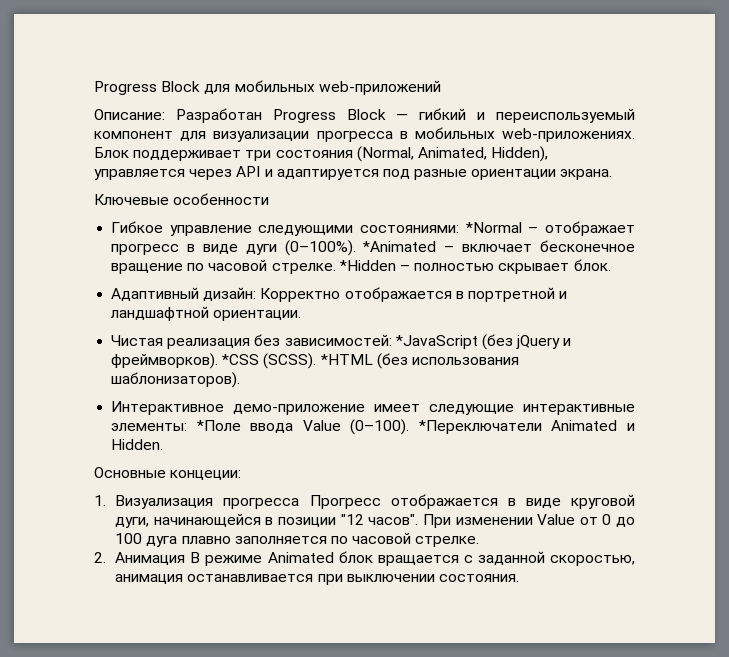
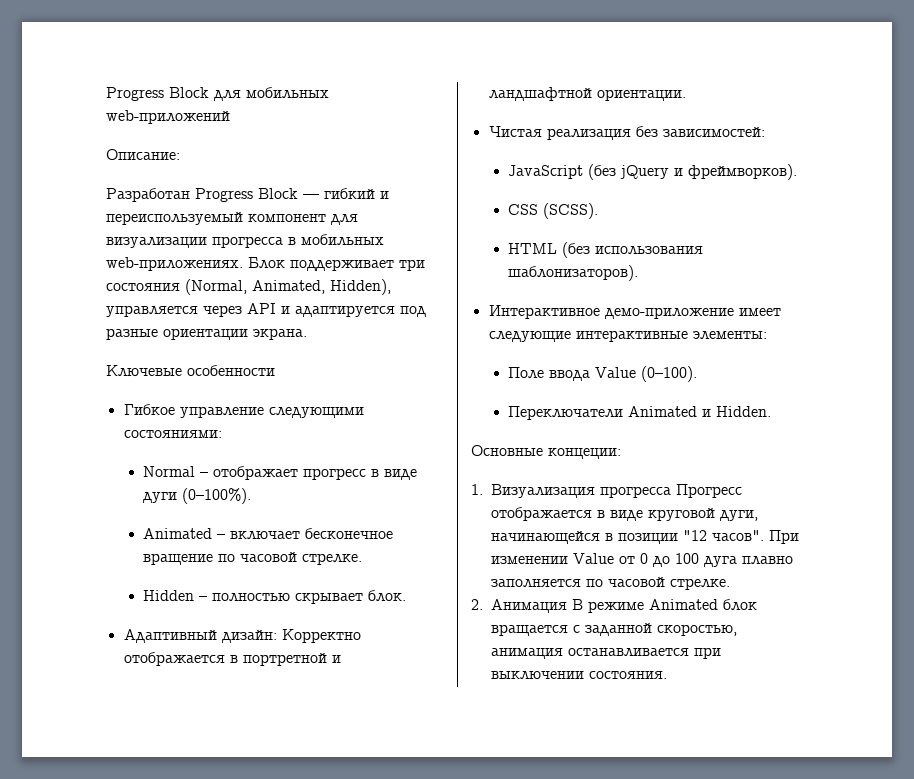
- Описание: Разработан Progress Block — гибкий и переиспользуемый компонент для визуализации прогресса в мобильных web-приложениях.
+ Описание:
+ Разработан Progress Block — гибкий и переиспользуемый компонент для визуализации прогресса в мобильных web-приложениях.
- Гибкое управление следующими состояниями: *Normal – отображает прогресс в виде дуги (0–100%). *Animated – включает бесконечное вращение по часовой стрелке. *Hidden – полностью скрывает блок.
+ Гибкое управление следующими состояниями:
+ Normal – отображает прогресс в виде дуги (0–100%).
+ Animated – включает бесконечное вращение по часовой стрелке.
+ Hidden – полностью скрывает блок.
- Чистая реализация без зависимостей: *JavaScript (без jQuery и фреймворков). *CSS (SCSS). *HTML (без использования шаблонизаторов).
+ Чистая реализация без зависимостей:
+ JavaScript (без jQuery и фреймворков).
+ CSS (SCSS).
+ HTML (без использования шаблонизаторов).
- Интерактивное демо-приложение имеет следующие интерактивные элементы: *Поле ввода Value (0–100). *Переключатели Animated и Hidden.
+ Интерактивное демо-приложение имеет следующие интерактивные элементы:
+ Поле ввода Value (0–100).
+ Переключатели Animated и Hidden.

